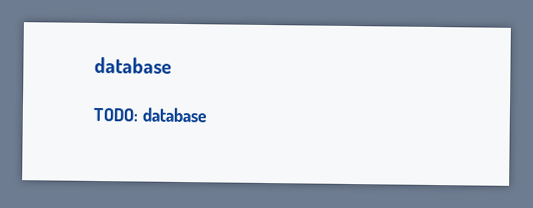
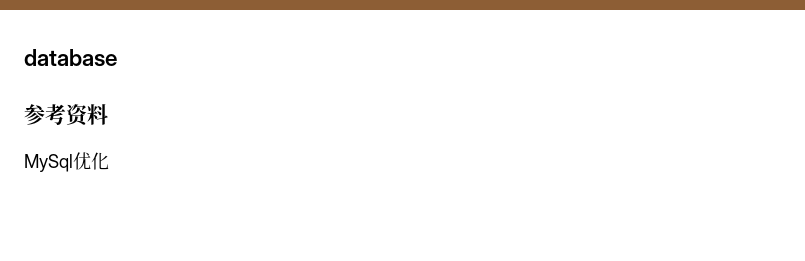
- TODO: database
+ 参考资料
+ MySql优化

